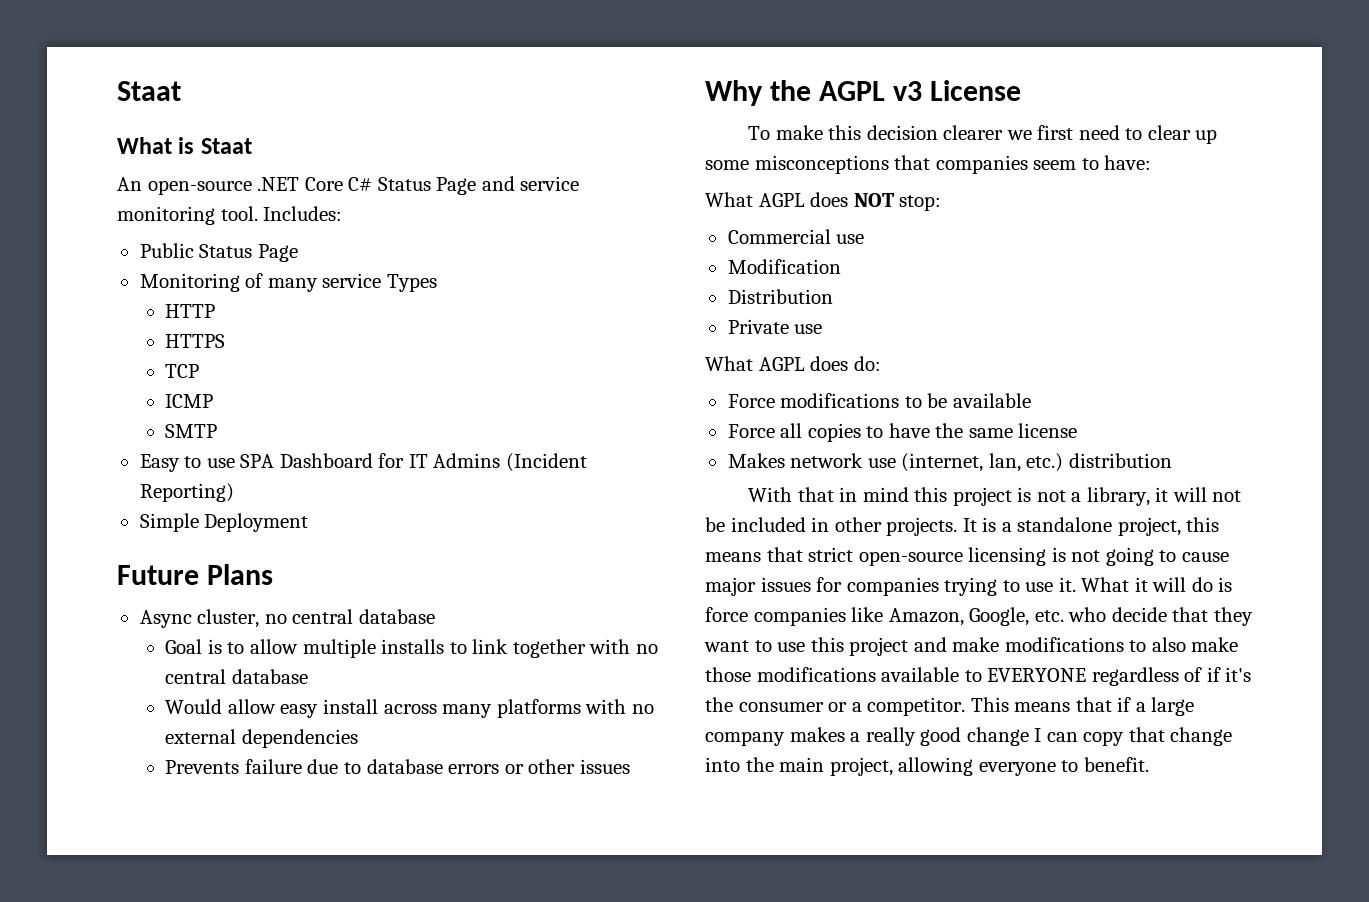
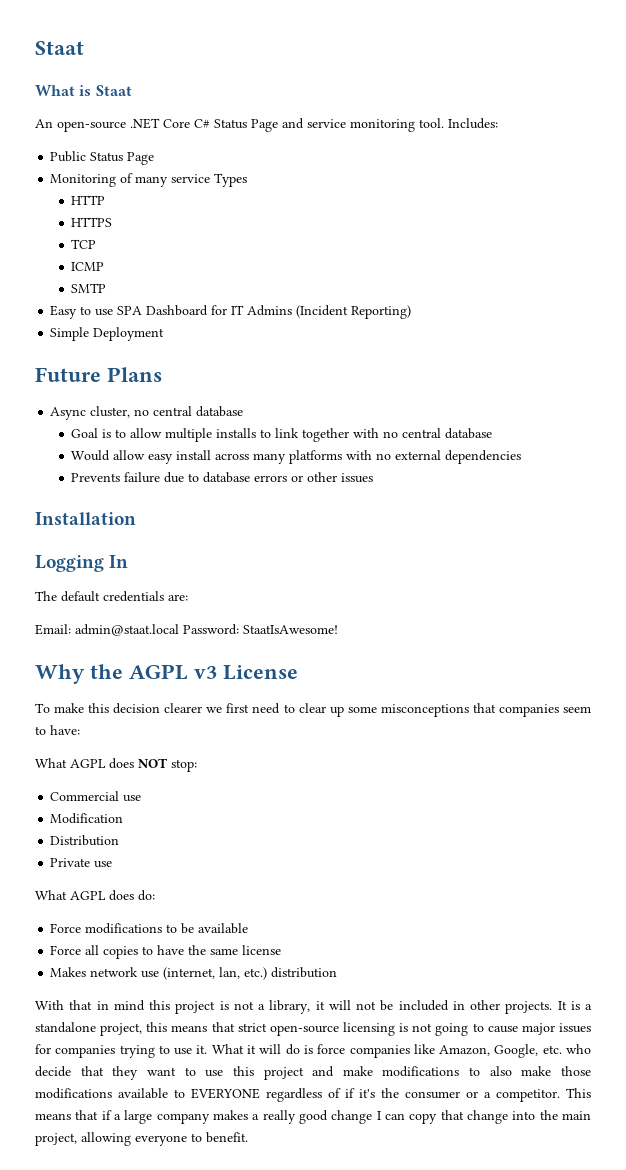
+ Installation
+ Logging In
+ The default credentials are:
+ Email: admin@staat.local Password: StaatIsAwesome!

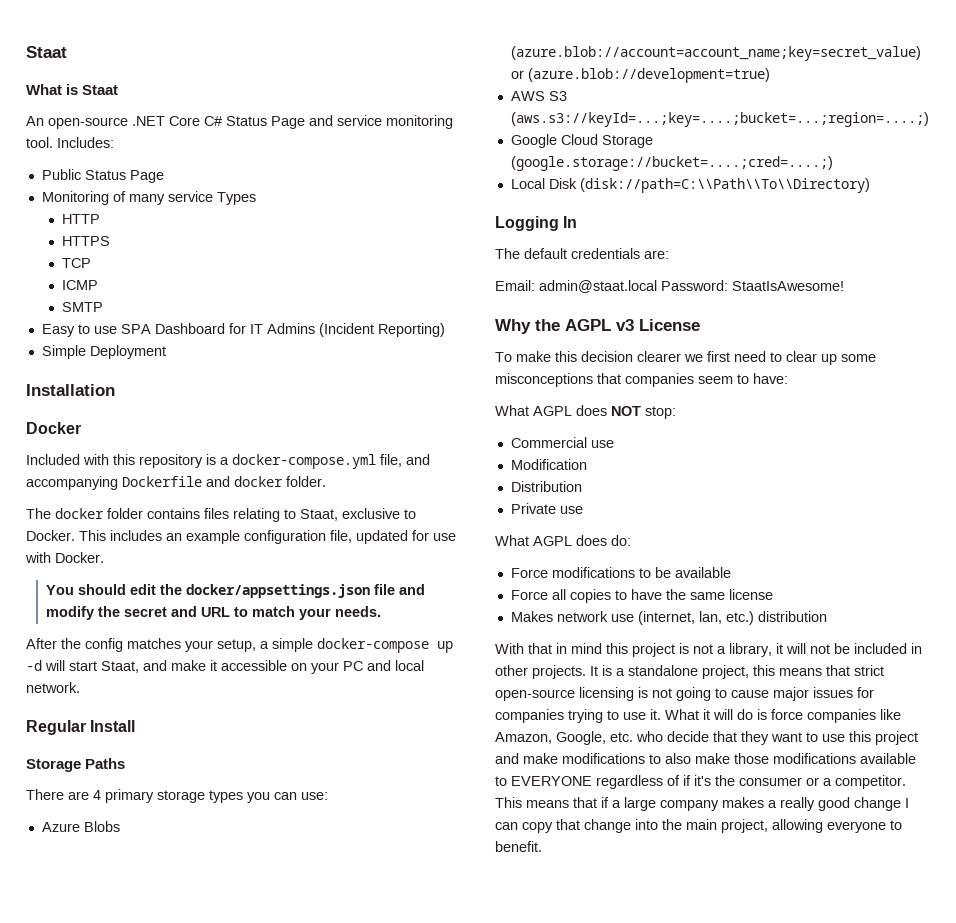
- Future Plans
- Async cluster, no central database
- Goal is to allow multiple installs to link together with no central database
- Would allow easy install across many platforms with no external dependencies
- Prevents failure due to database errors or other issues
  Installation
+ Docker
+ Included with this repository is a docker-compose.yml file, and accompanying Dockerfile and docker folder.
+ The docker folder contains files relating to Staat, exclusive to Docker. This includes an example configuration file, updated for use with Docker.
+ You should edit the docker/appsettings.json file and modify the secret and URL to match your needs.
+ After the config matches your setup, a simple docker-compose up -d will start Staat, and make it accessible on your PC and local network.
+ Regular Install
+ Storage Paths
+ There are 4 primary storage types you can use:
+ Azure Blobs (azure.blob://account=account_name;key=secret_value) or (azure.blob://development=true)
+ AWS S3 (aws.s3://keyId=...;key=....;bucket=...;region=....;)
+ Google Cloud Storage (google.storage://bucket=....;cred=....;)
+ Local Disk (disk://path=C:\\Path\\To\\Directory)

